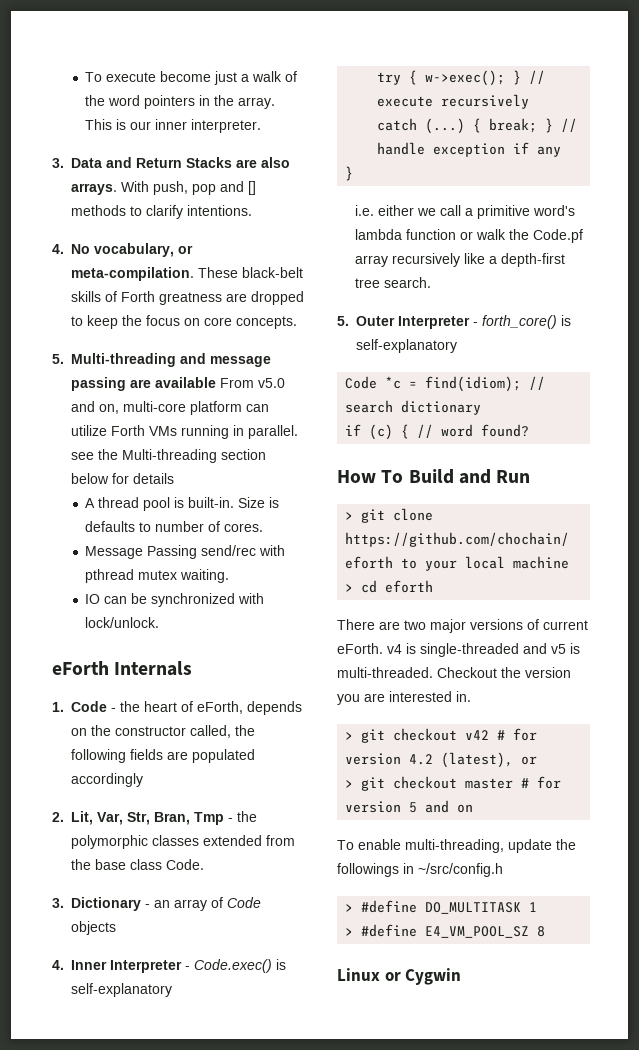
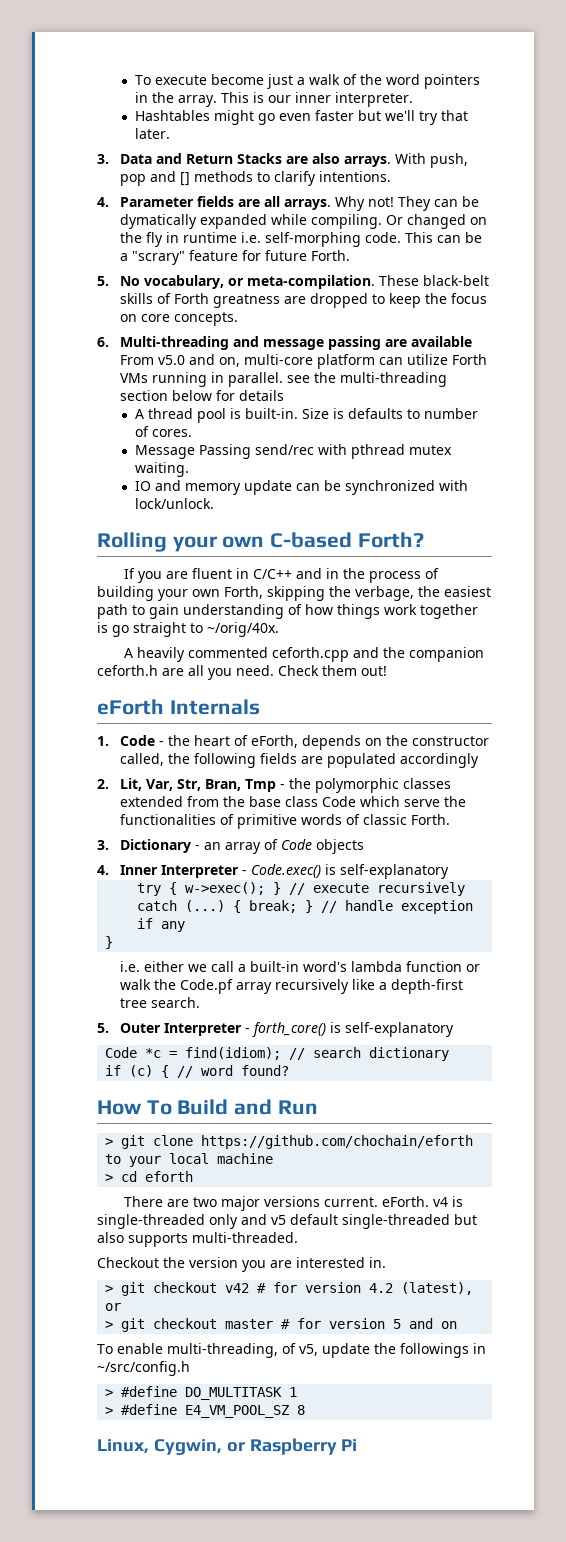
+ Hashtables might go even faster but we'll try that later.
- 4. No vocabulary, or meta-compilation.
+ 4. Parameter fields are all arrays. Why not! They can be dymatically expanded while compiling. Or changed on the fly in runtime i.e. self-morphing code. This can be a "scrary" feature for future Forth.
+ 5. No vocabulary, or meta-compilation.
- 5. Multi-threading and message passing are available From v5.0 and on, multi-core platform can utilize Forth VMs running in parallel. see the Multi-threading section below for details
+ 6. Multi-threading and message passing are available From v5.0 and on, multi-core platform can utilize Forth VMs running in parallel. see the multi-threading section below for details
- IO can be synchronized with lock/unlock.
+ IO and memory update can be synchronized with lock/unlock.
+ Rolling your own C-based Forth?
+ If you are fluent in C/C++ and in the process of building your own Forth, skipping the verbage, the easiest path to gain understanding of how things work together is go straight to ~/orig/40x.
+ A heavily commented ceforth.cpp and the companion ceforth.h are all you need. Check them out!
- 2. Lit, Var, Str, Bran, Tmp - the polymorphic classes extended from the base class Code.
+ 2. Lit, Var, Str, Bran, Tmp - the polymorphic classes extended from the base class Code which serve the functionalities of primitive words of classic Forth.
- i.e. either we call a primitive word's lambda function or walk the Code.pf array recursively like a depth-first tree search.
+ i.e. either we call a built-in word's lambda function or walk the Code.pf array recursively like a depth-first tree search.
- There are two major versions of current eForth. v4 is single-threaded and v5 is multi-threaded. Checkout the version you are interested in.
+ There are two major versions current. eForth. v4 is single-threaded only and v5 default single-threaded but also supports multi-threaded.
+ Checkout the version you are interested in.
- To enable multi-threading, update the followings in ~/src/config.h
+ To enable multi-threading, of v5, update the followings in ~/src/config.h
- Linux or Cygwin
+ Linux, Cygwin, or Raspberry Pi

